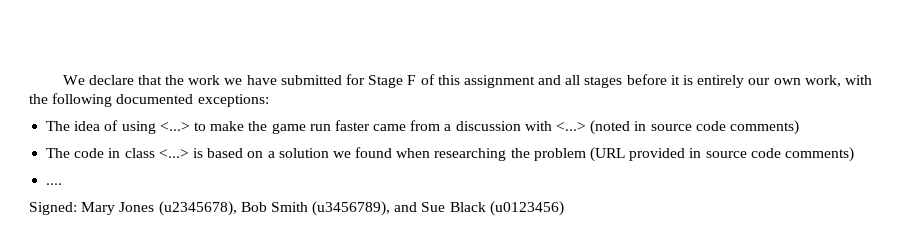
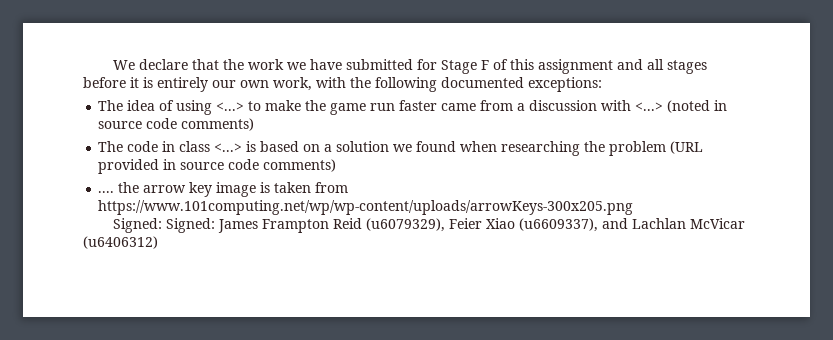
- ....
- Signed: Mary Jones (u2345678), Bob Smith (u3456789), and Sue Black (u0123456)
+ .... the arrow key image is taken from https://www.101computing.net/wp/wp-content/uploads/arrowKeys-300x205.png
+ Signed: Signed: James Frampton Reid (u6079329), Feier Xiao (u6609337), and Lachlan McVicar (u6406312)

